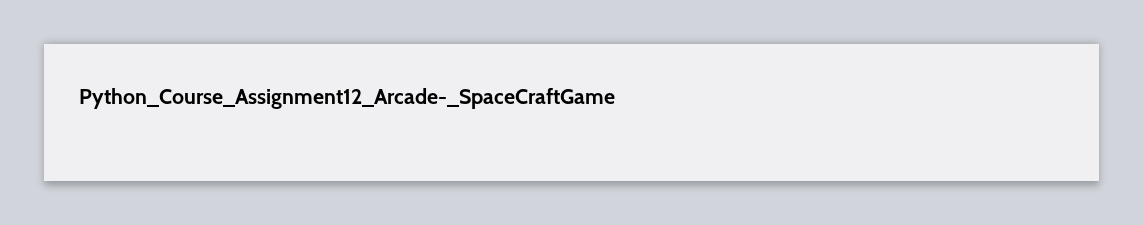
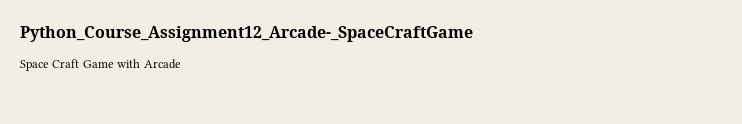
+ Space Craft Game with Arcade

